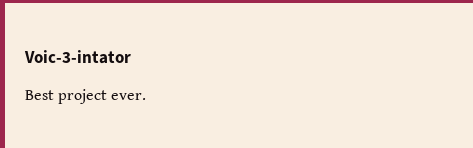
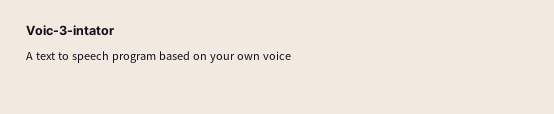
- Best project ever.
+ A text to speech program based on your own voice

